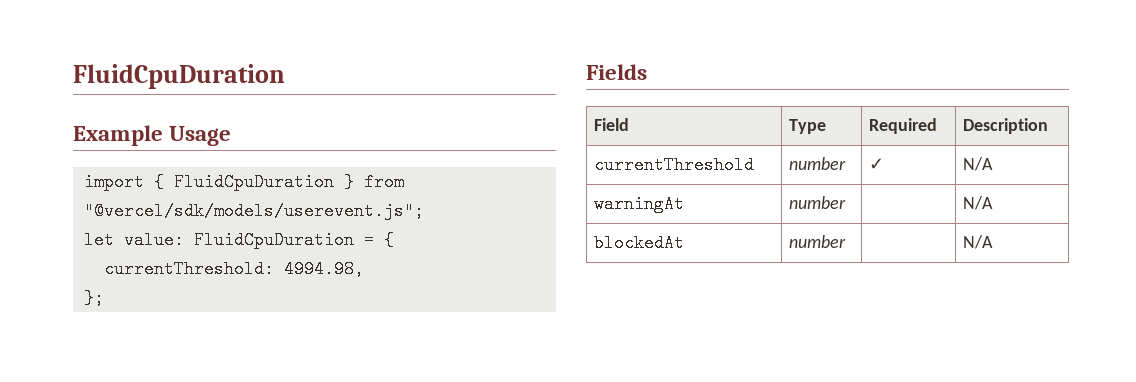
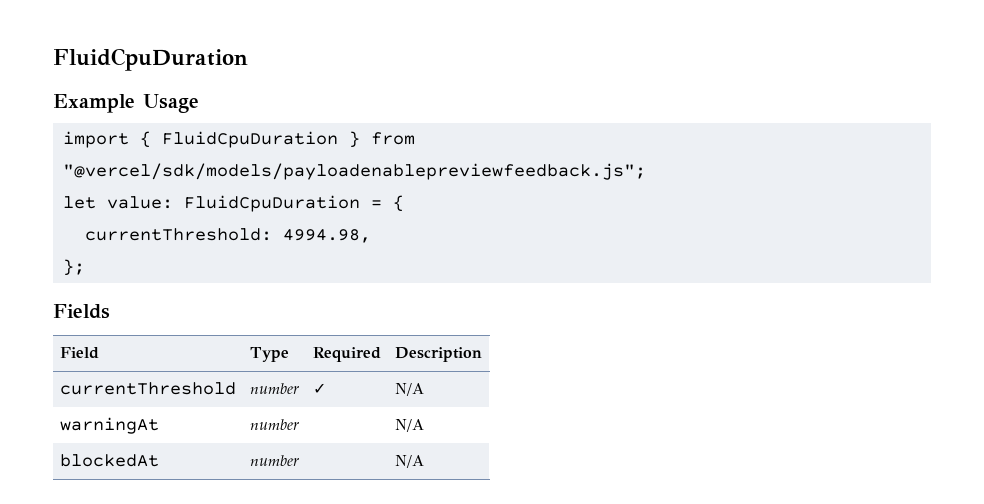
- import { FluidCpuDuration } from "@vercel/sdk/models/userevent.js";
+ import { FluidCpuDuration } from "@vercel/sdk/models/payloadenablepreviewfeedback.js";

